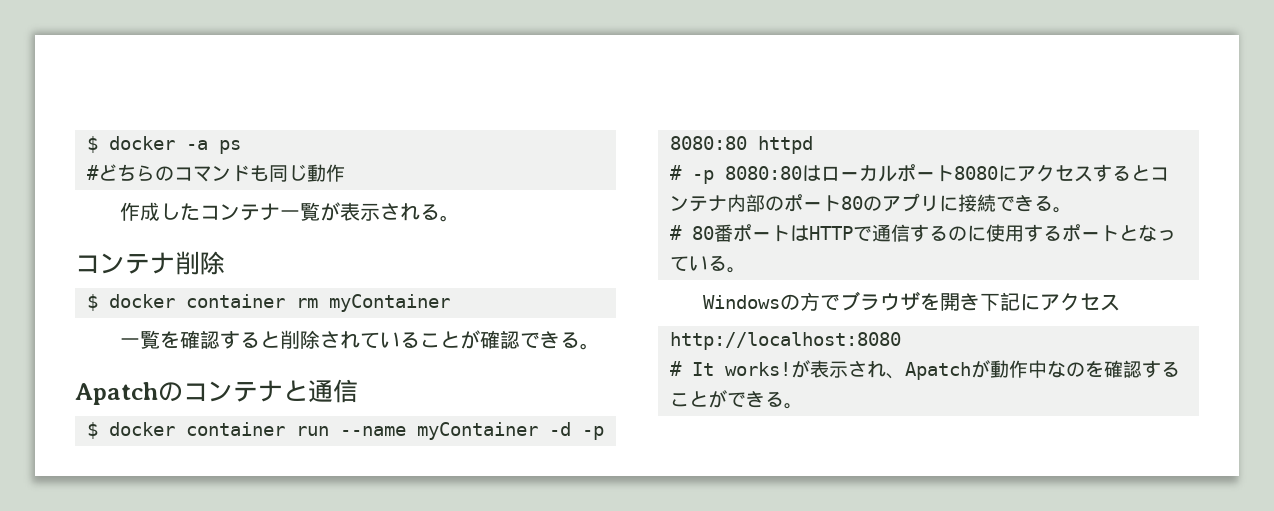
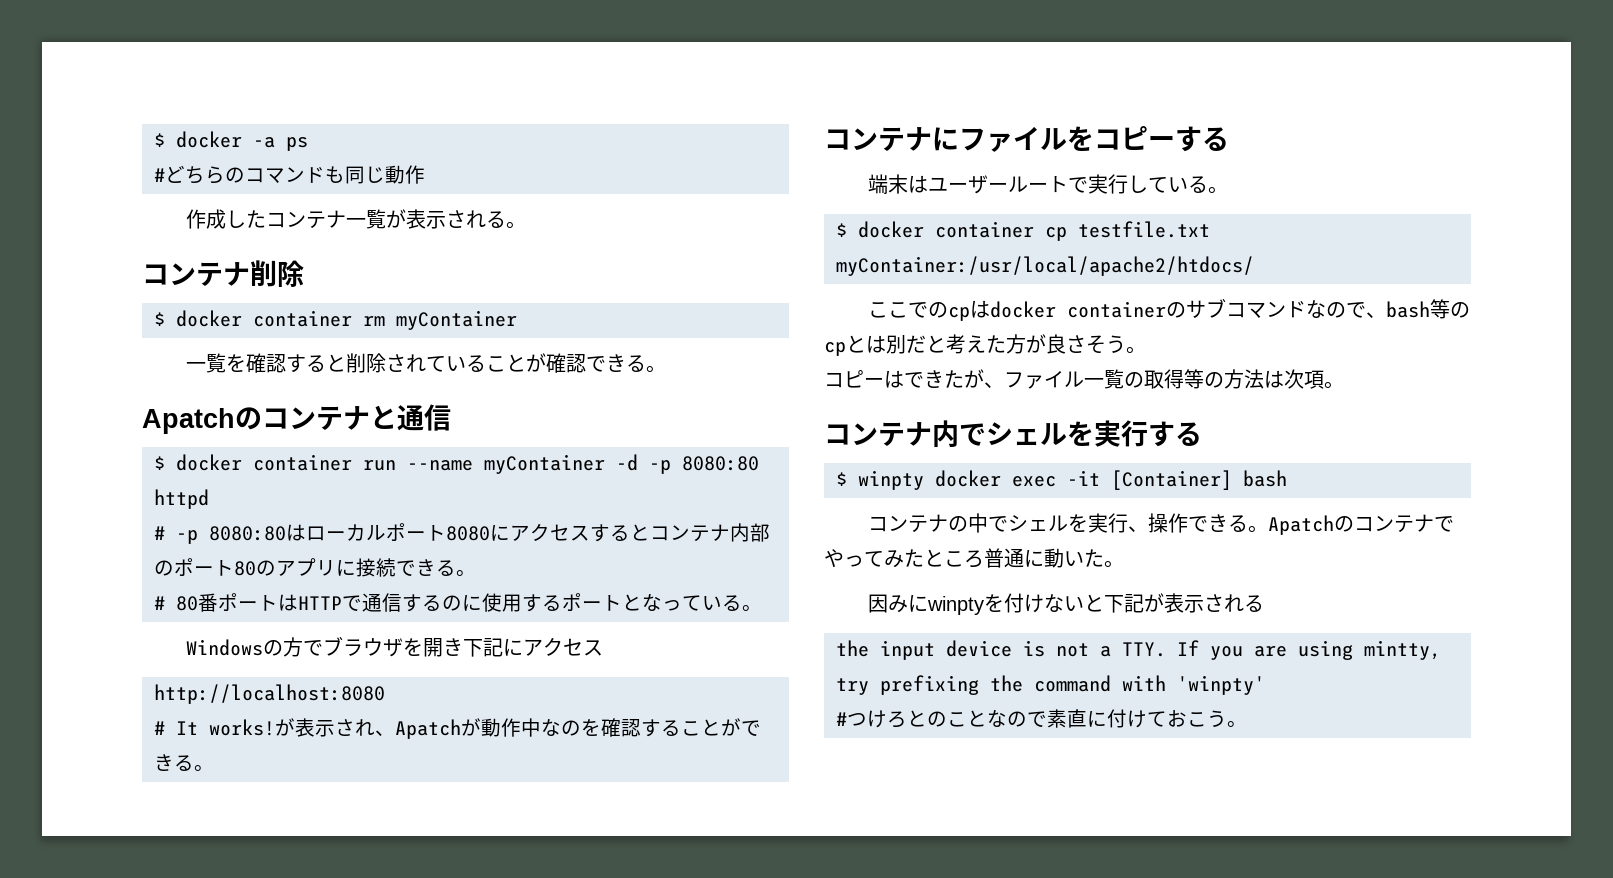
+ コンテナにファイルをコピーする
+ 端末はユーザールートで実行している。
+ $ docker container cp testfile.txt myContainer:/usr/local/apache2/htdocs/
+ ここでのcpはdocker containerのサブコマンドなので、bash等のcpとは別だと考えた方が良さそう。
+ コピーはできたが、ファイル一覧の取得等の方法は次項。
+ コンテナ内でシェルを実行する
+ $ winpty docker exec -it [Container] bash
+ コンテナの中でシェルを実行、操作できる。Apatchのコンテナでやってみたところ普通に動いた。
+ 因みにwinptyを付けないと下記が表示される
+ the input device is not a TTY. If you are using mintty, try prefixing the command with 'winpty'
+ #つけろとのことなので素直に付けておこう。

